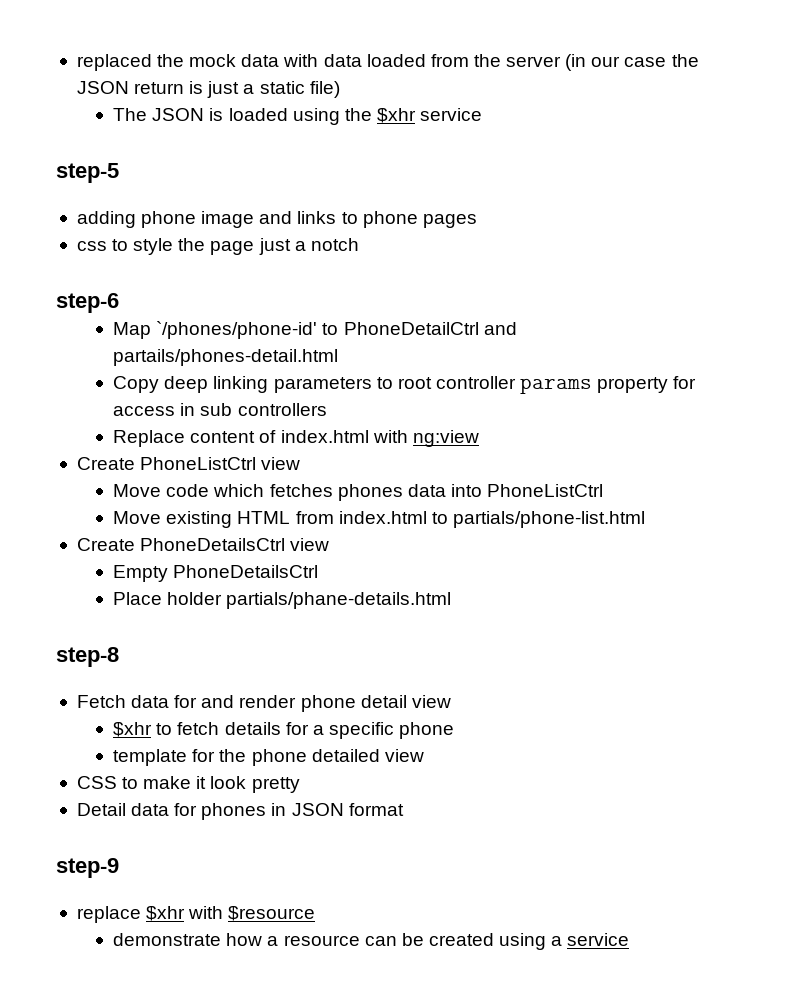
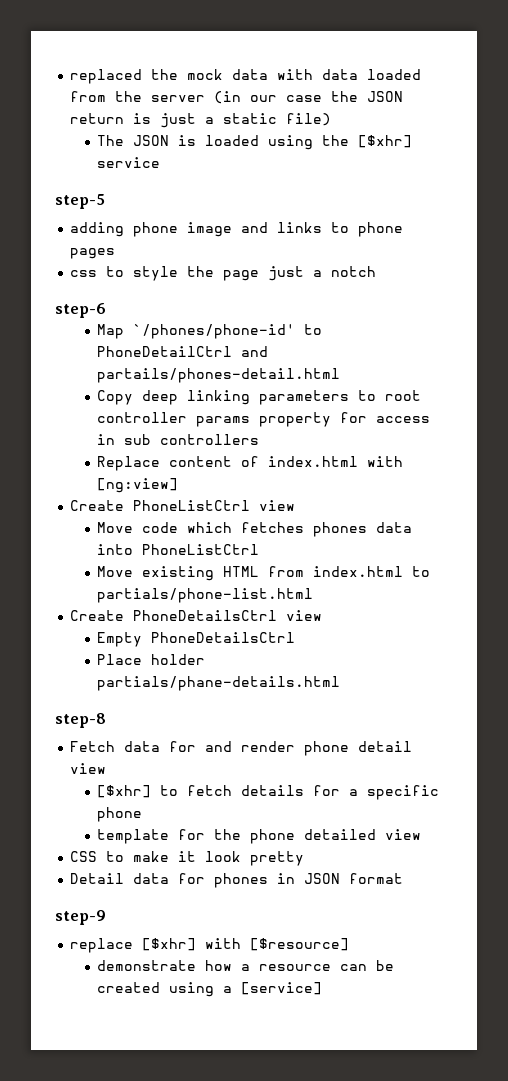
- The JSON is loaded using the $xhr service
+ The JSON is loaded using the [$xhr] service
- Replace content of index.html with ng:view
+ Replace content of index.html with [ng:view]
- $xhr to fetch details for a specific phone
+ [$xhr] to fetch details for a specific phone
- replace $xhr with $resource
+ replace [$xhr] with [$resource]
- demonstrate how a resource can be created using a service
+ demonstrate how a resource can be created using a [service]

